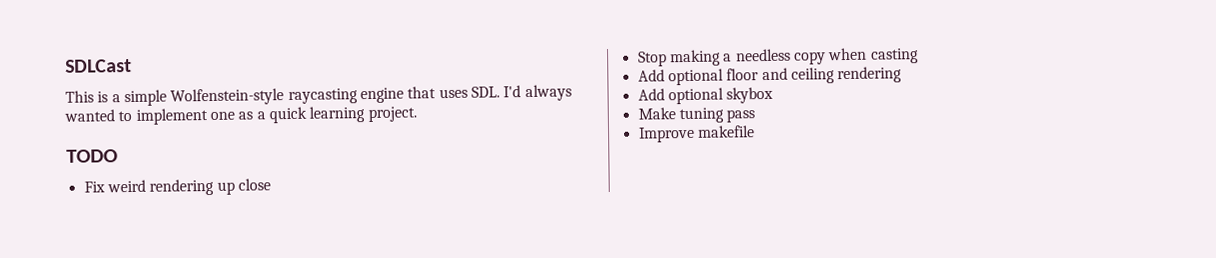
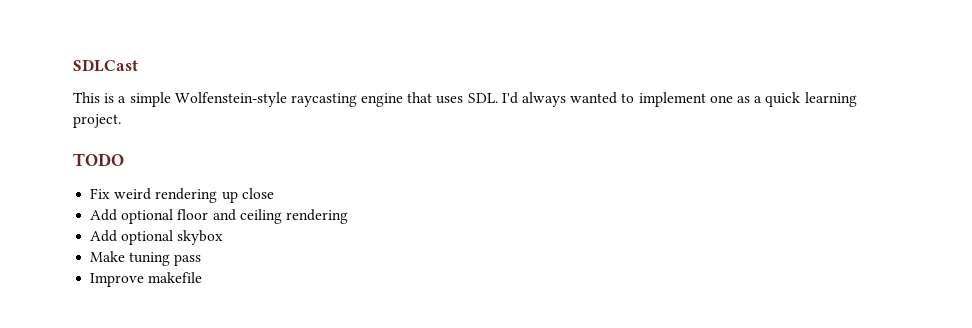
- Stop making a needless copy when casting

